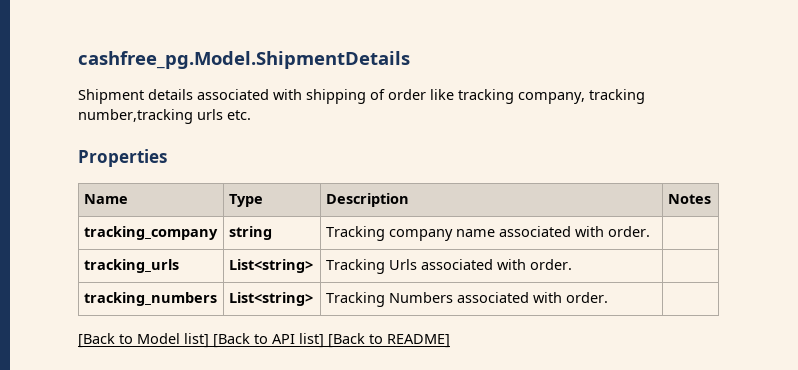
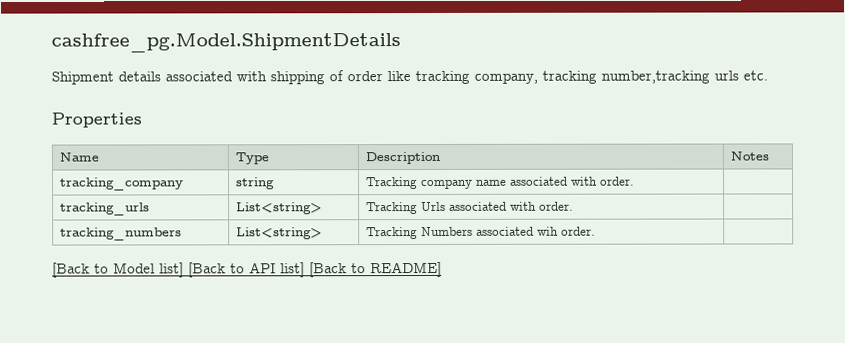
- tracking_numbers | List<string> | Tracking Numbers associated with order. |
+ tracking_numbers | List<string> | Tracking Numbers associated wih order. |

